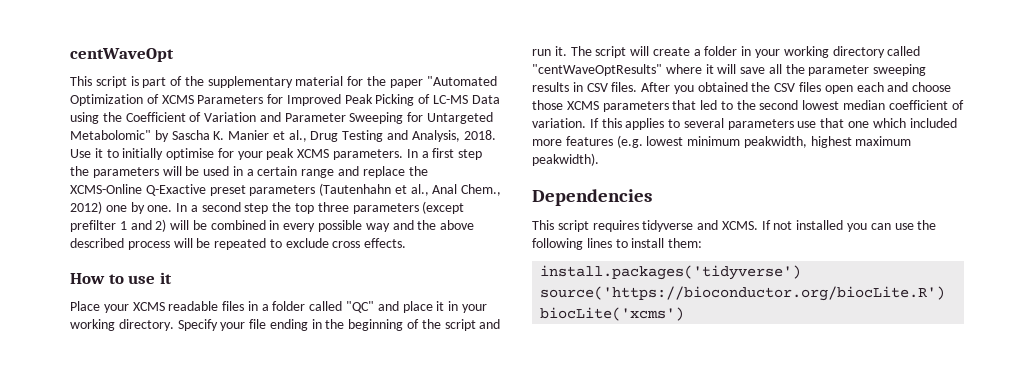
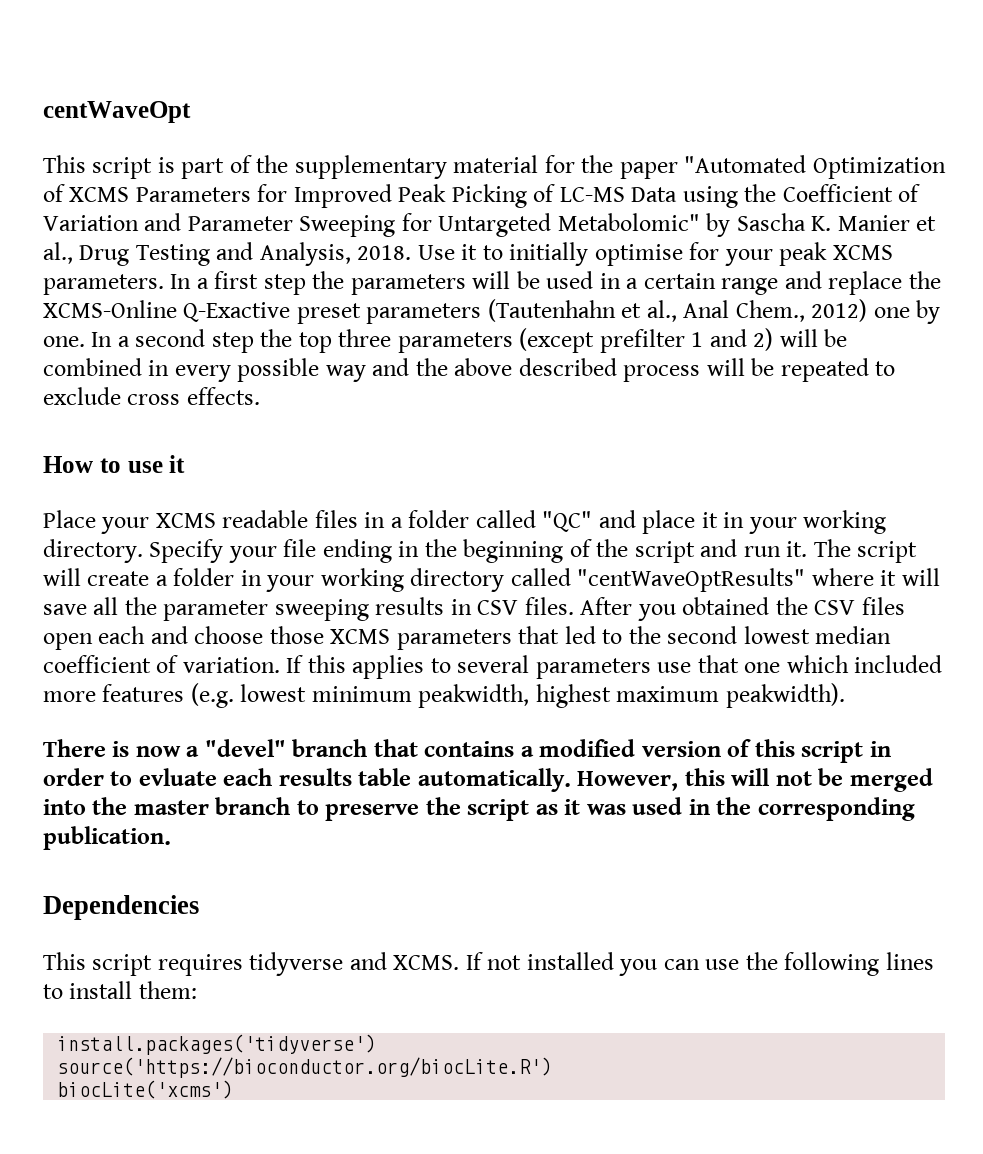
+ There is now a "devel" branch that contains a modified version of this script in order to evluate each results table automatically. However, this will not be merged into the master branch to preserve the script as it was used in the corresponding publication.

